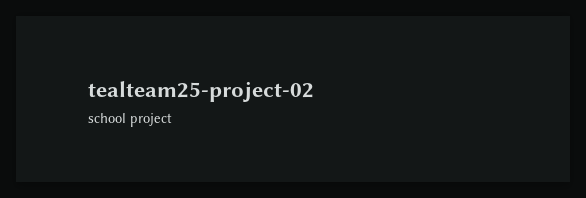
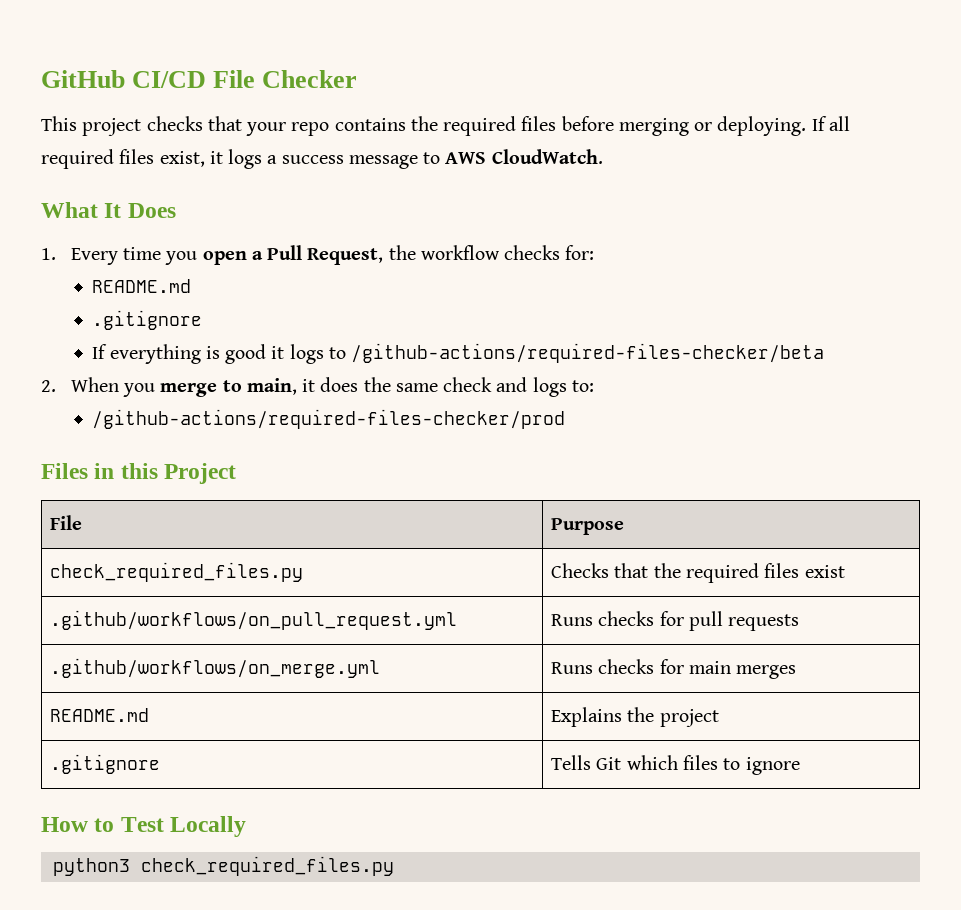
- tealteam25-project-02
- school project
+ GitHub CI/CD File Checker
+ This project checks that your repo contains the required files before merging or deploying. If all required files exist, it logs a success message to AWS CloudWatch.
+ What It Does
+ 1. Every time you open a Pull Request, the workflow checks for:
+ README.md
+ .gitignore
+ If everything is good it logs to /github-actions/required-files-checker/beta
+ 2. When you merge to main, it does the same check and logs to:
+ /github-actions/required-files-checker/prod
+ Files in this Project
+ File | Purpose
+ check_required_files.py | Checks that the required files exist
+ .github/workflows/on_pull_request.yml | Runs checks for pull requests
+ .github/workflows/on_merge.yml | Runs checks for main merges
+ README.md | Explains the project
+ .gitignore | Tells Git which files to ignore
+ How to Test Locally
+ python3 check_required_files.py

